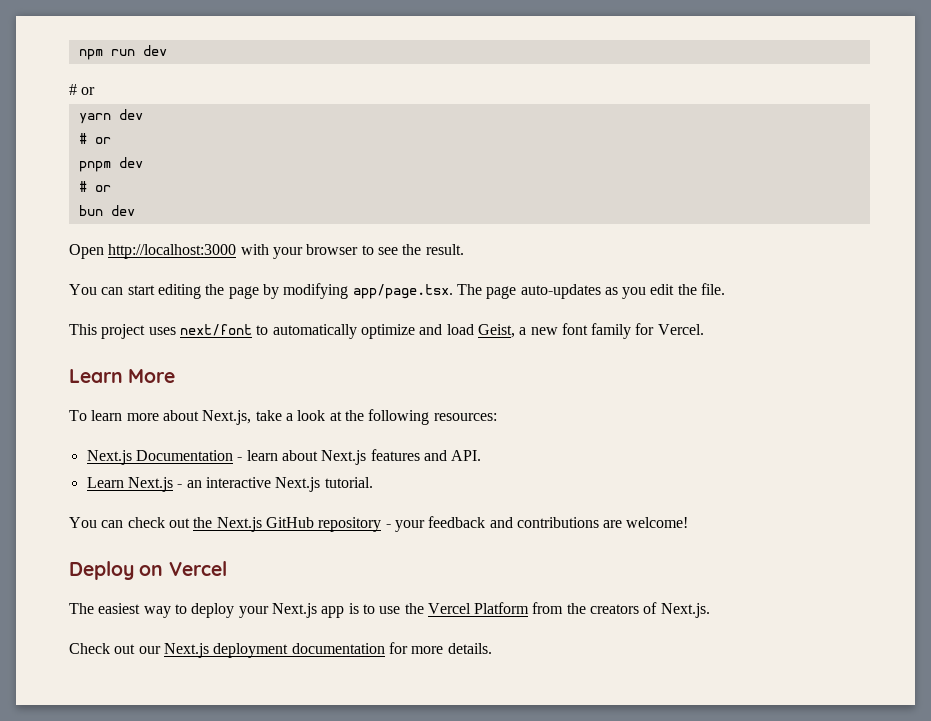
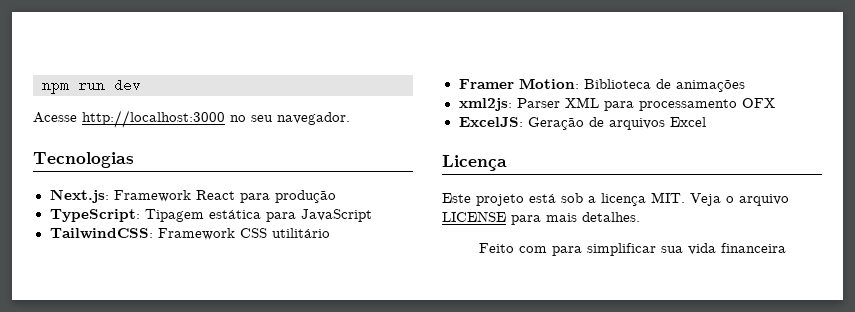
  npm run dev
- # or
- yarn dev
- # or
- pnpm dev
- # or
- bun dev
- Open http://localhost:3000 with your browser to see the result.
- You can start editing the page by modifying app/page.tsx. The page auto-updates as you edit the file.
- This project uses next/font to automatically optimize and load Geist, a new font family for Vercel.
- Learn More
- To learn more about Next.js, take a look at the following resources:
- Next.js Documentation - learn about Next.js features and API.
- Learn Next.js - an interactive Next.js tutorial.
- You can check out the Next.js GitHub repository - your feedback and contributions are welcome!
- Deploy on Vercel
- The easiest way to deploy your Next.js app is to use the Vercel Platform from the creators of Next.js.
- Check out our Next.js deployment documentation for more details.
+ Acesse http://localhost:3000 no seu navegador.
+ Tecnologias
+ Next.js: Framework React para produção
+ TypeScript: Tipagem estática para JavaScript
+ TailwindCSS: Framework CSS utilitário
+ Framer Motion: Biblioteca de animações
+ xml2js: Parser XML para processamento OFX
+ ExcelJS: Geração de arquivos Excel
+ Licença
+ Este projeto está sob a licença MIT. Veja o arquivo LICENSE para mais detalhes.
+ Feito com para simplificar sua vida financeira

